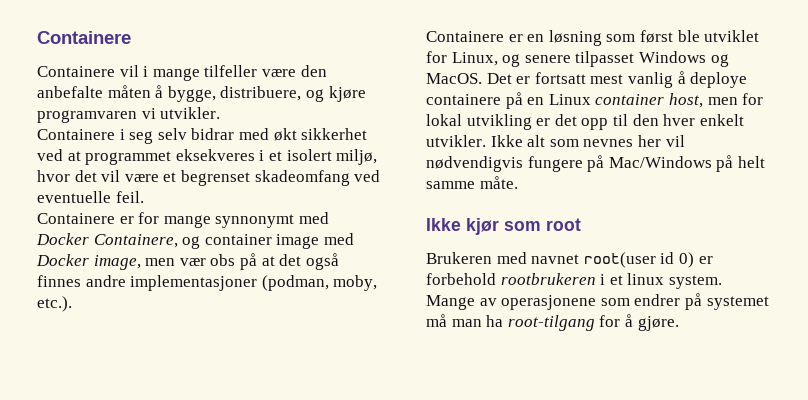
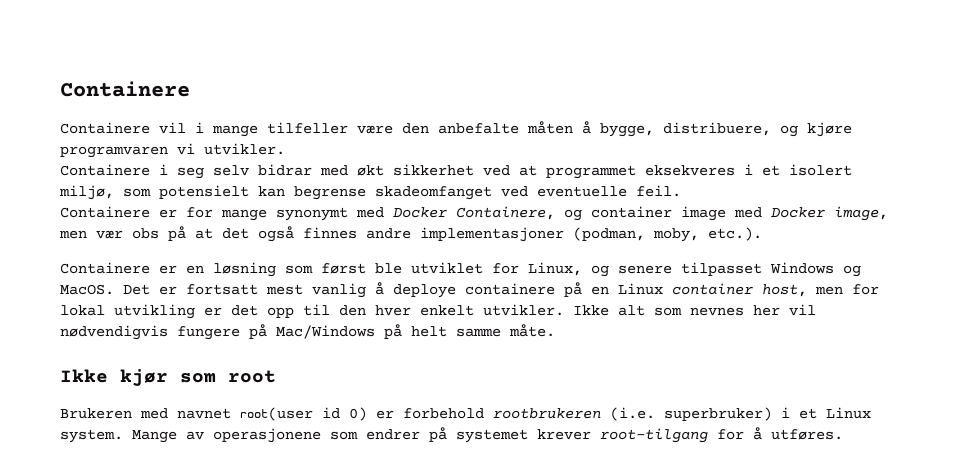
- Containere i seg selv bidrar med økt sikkerhet ved at programmet eksekveres i et isolert miljø, hvor det vil være et begrenset skadeomfang ved eventuelle feil.
+ Containere i seg selv bidrar med økt sikkerhet ved at programmet eksekveres i et isolert miljø, som potensielt kan begrense skadeomfanget ved eventuelle feil.
- Containere er for mange synnonymt med Docker Containere, og container image med Docker image, men vær obs på at det også finnes andre implementasjoner (podman, moby, etc.).
+ Containere er for mange synonymt med Docker Containere, og container image med Docker image, men vær obs på at det også finnes andre implementasjoner (podman, moby, etc.).
- Brukeren med navnet root(user id 0) er forbehold rootbrukeren i et linux system.
+ Brukeren med navnet root(user id 0) er forbehold rootbrukeren (i.e. superbruker) i et Linux system.
- Mange av operasjonene som endrer på systemet må man ha root-tilgang for å gjøre.
+ Mange av operasjonene som endrer på systemet krever root-tilgang for å utføres.

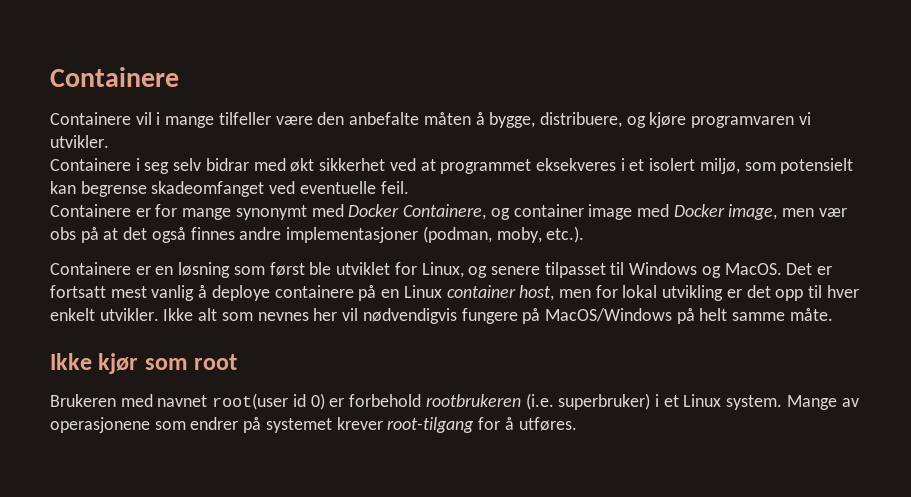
- Containere er en løsning som først ble utviklet for Linux, og senere tilpasset Windows og MacOS.
+ Containere er en løsning som først ble utviklet for Linux, og senere tilpasset til Windows og MacOS.
- Det er fortsatt mest vanlig å deploye containere på en Linux container host, men for lokal utvikling er det opp til den hver enkelt utvikler.
+ Det er fortsatt mest vanlig å deploye containere på en Linux container host, men for lokal utvikling er det opp til hver enkelt utvikler.
- Ikke alt som nevnes her vil nødvendigvis fungere på Mac/Windows på helt samme måte.
+ Ikke alt som nevnes her vil nødvendigvis fungere på MacOS/Windows på helt samme måte.

